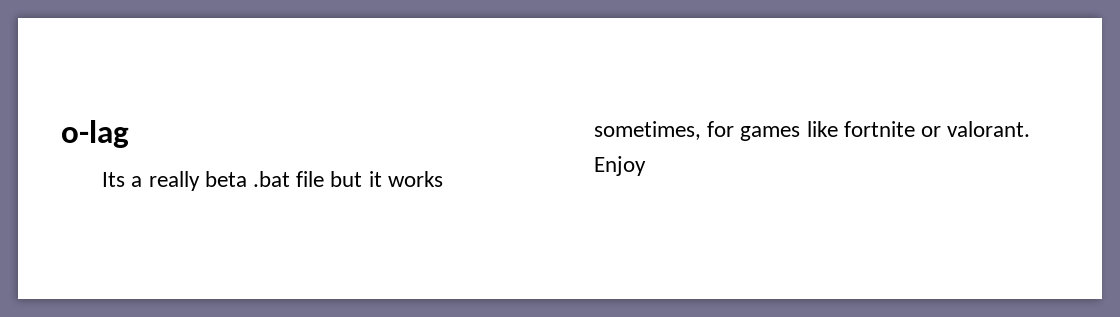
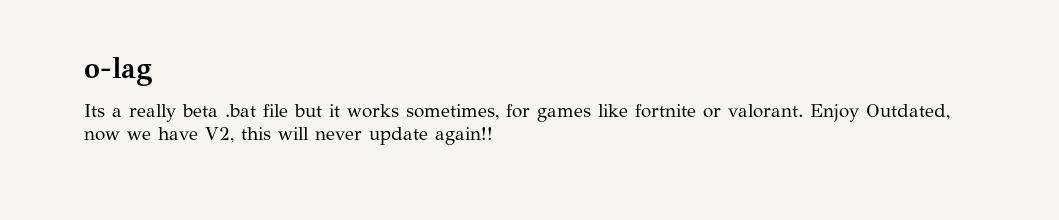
- Enjoy
+ Enjoy Outdated, now we have V2, this will never update again!!

